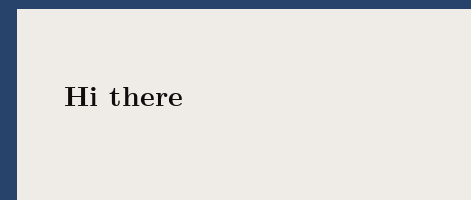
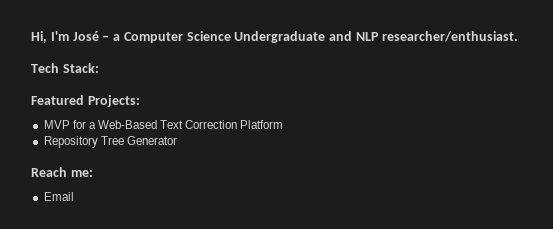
- Hi there
+ Hi, I'm José – a Computer Science Undergraduate and NLP researcher/enthusiast.
+ Tech Stack:
+ Featured Projects:
+ MVP for a Web-Based Text Correction Platform
+ Repository Tree Generator
+ Reach me:
+ Email

